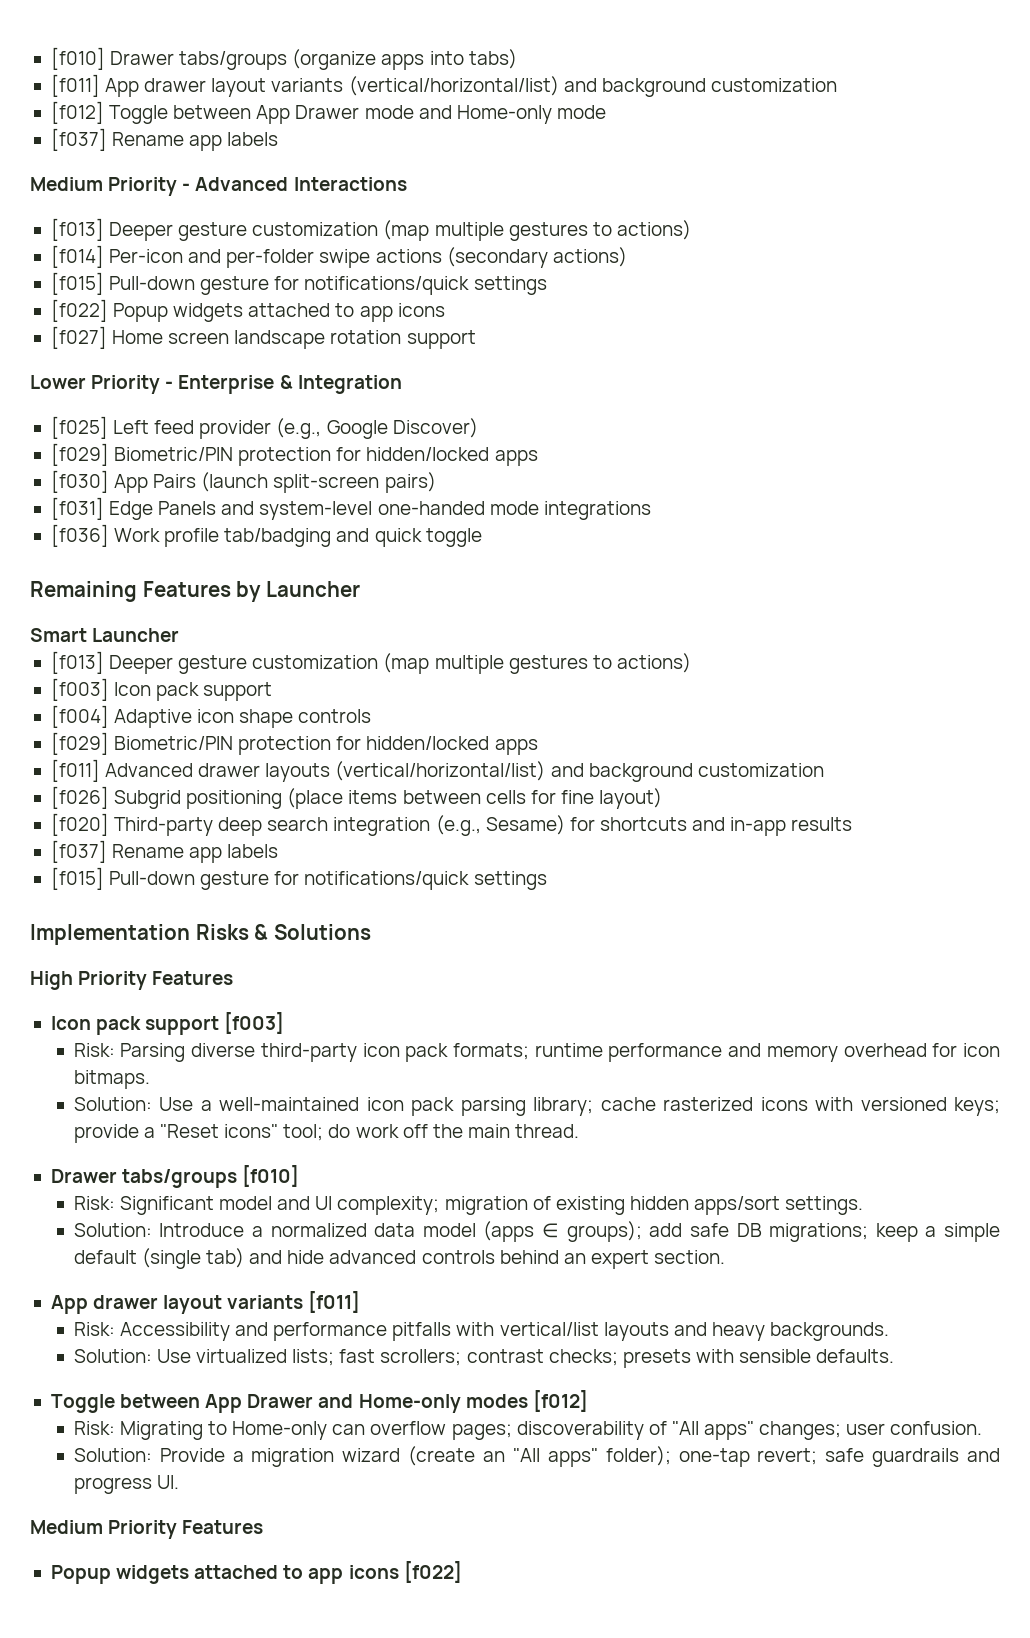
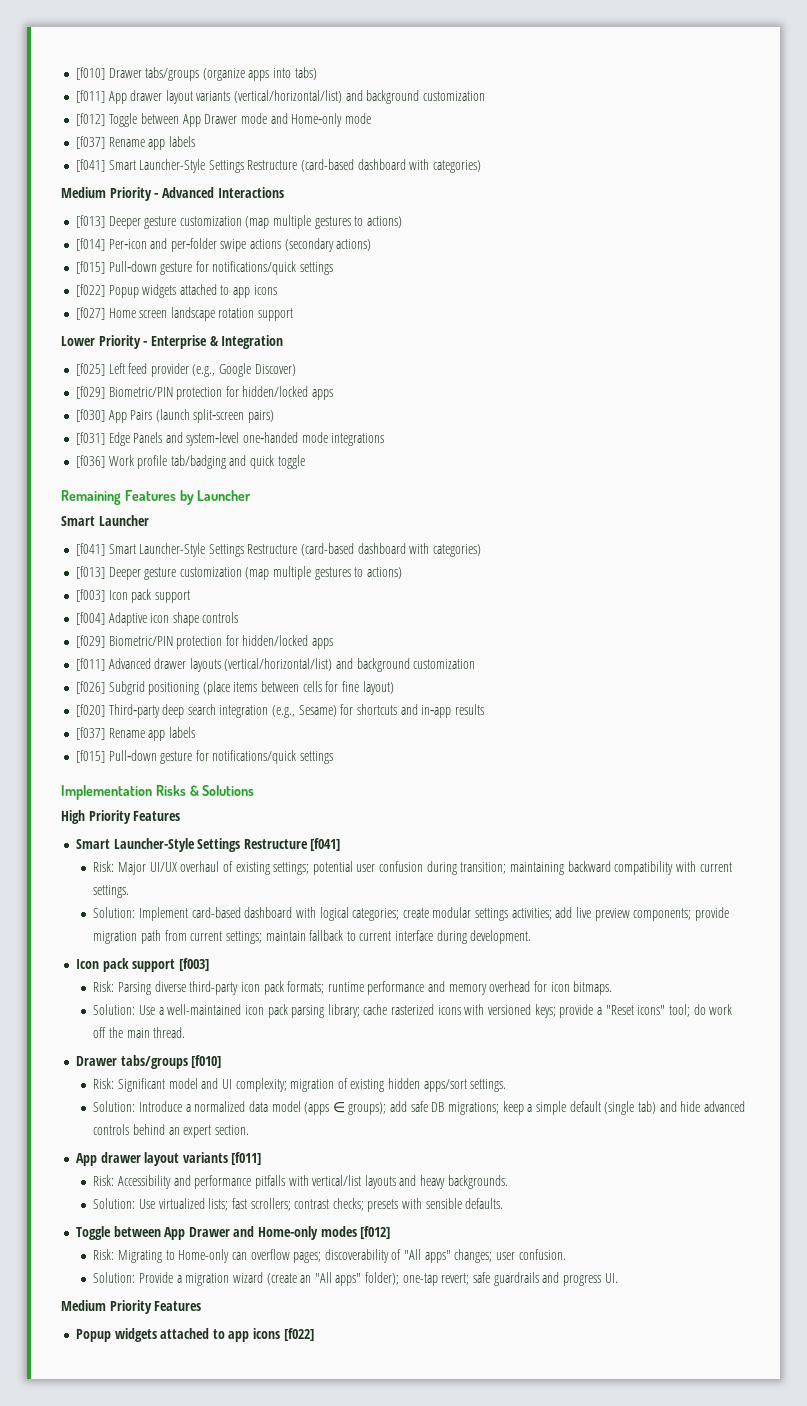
  [f012] Toggle between App Drawer mode and Home‑only mode
  [f037] Rename app labels
+ [f041] Smart Launcher-Style Settings Restructure (card-based dashboard with categories)
  Smart Launcher
+ [f041] Smart Launcher-Style Settings Restructure (card-based dashboard with categories)
+ Smart Launcher-Style Settings Restructure [f041]
+ Risk: Major UI/UX overhaul of existing settings; potential user confusion during transition; maintaining backward compatibility with current settings.
+ Solution: Implement card-based dashboard with logical categories; create modular settings activities; add live preview components; provide migration path from current settings; maintain fallback to current interface during development.

